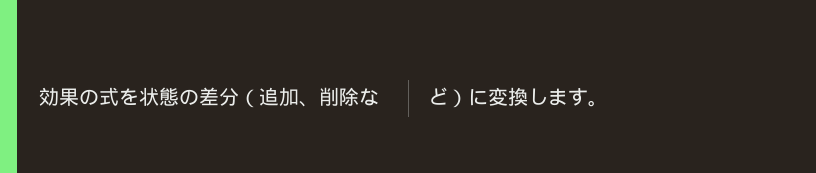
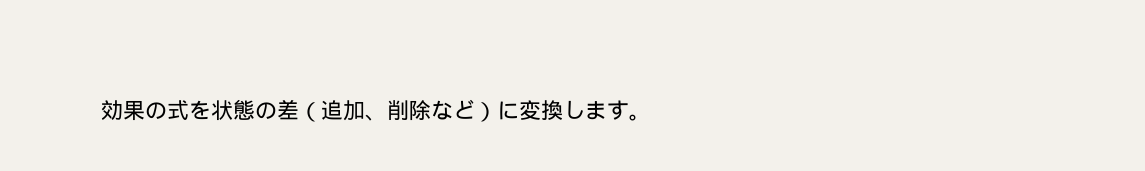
- 効果の式を状態の差分（追加、削除など）に変換します。
+ 効果の式を状態の差（追加、削除など）に変換します。

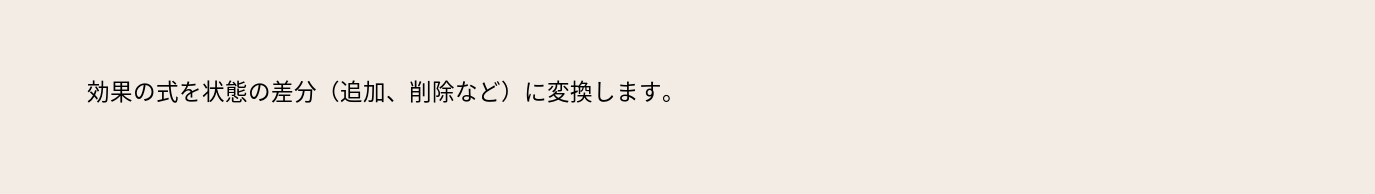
- 効果の式を状態の差（追加、削除など）に変換します。
+ 効果の式を状態の差分（追加、削除など）に変換します。

